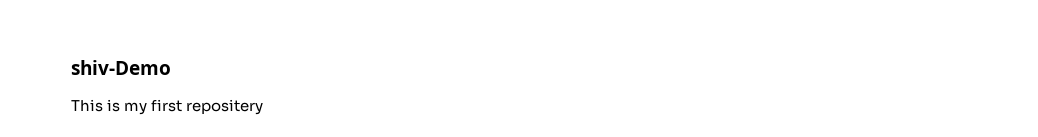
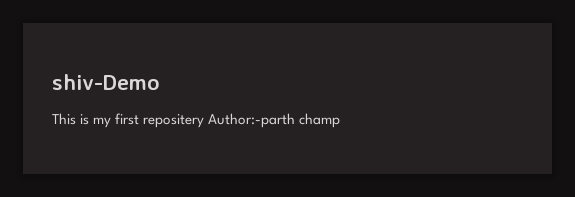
- This is my first repositery
+ This is my first repositery Author:-parth champ

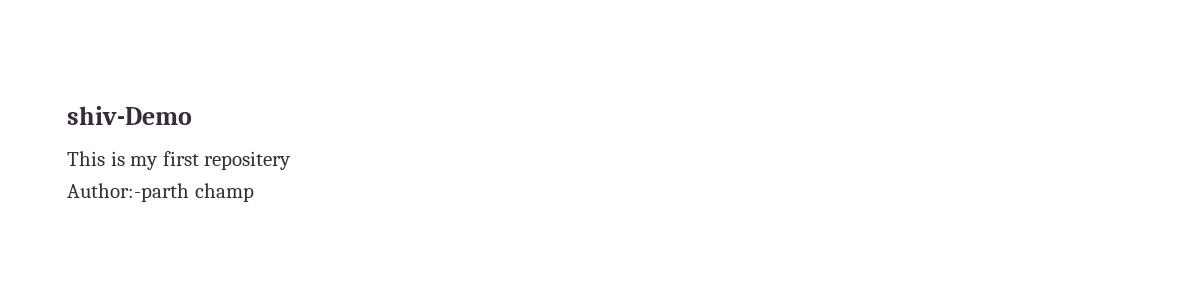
- This is my first repositery Author:-parth champ
+ This is my first repositery
+ Author:-parth champ

